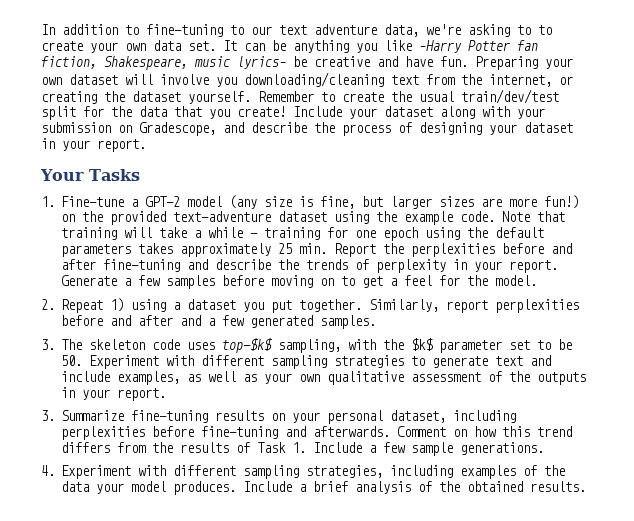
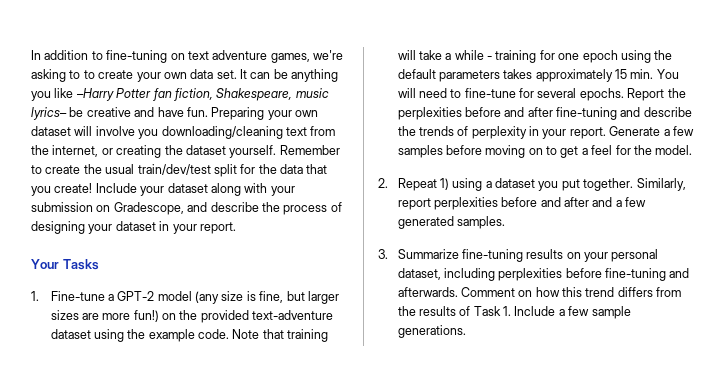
- In addition to fine-tuning to our text adventure data, we're asking to to create your own data set.
+ In addition to fine-tuning on text adventure games, we're asking to to create your own data set.
- Note that training will take a while - training for one epoch using the default parameters takes approximately 25 min. Report the perplexities before and after fine-tuning and describe the trends of perplexity in your report.
+ Note that training will take a while - training for one epoch using the default parameters takes approximately 15 min. You will need to fine-tune for several epochs. Report the perplexities before and after fine-tuning and describe the trends of perplexity in your report.
- 3. The skeleton code uses top-$k$ sampling, with the $k$ parameter set to be 50. Experiment with different sampling strategies to generate text and include examples, as well as your own qualitative assessment of the outputs in your report.
- 4. Experiment with different sampling strategies, including examples of the data your model produces. Include a brief analysis of the obtained results.

